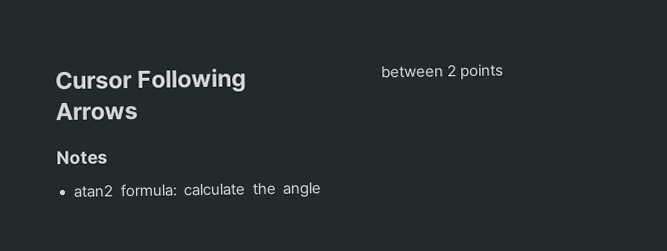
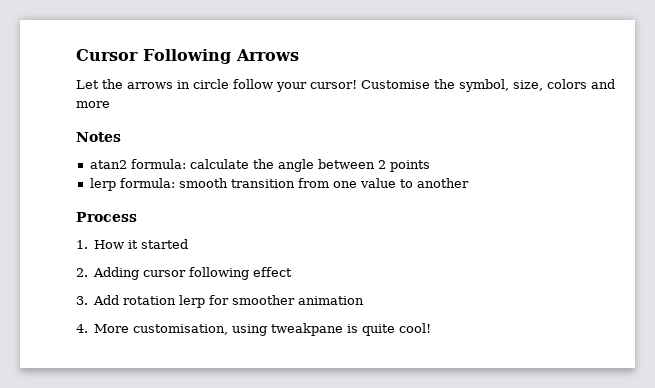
+ Let the arrows in circle follow your cursor! Customise the symbol, size, colors and more
+ lerp formula: smooth transition from one value to another
+ Process
+ 1. How it started
+ 2. Adding cursor following effect
+ 3. Add rotation lerp for smoother animation
+ 4. More customisation, using tweakpane is quite cool!

